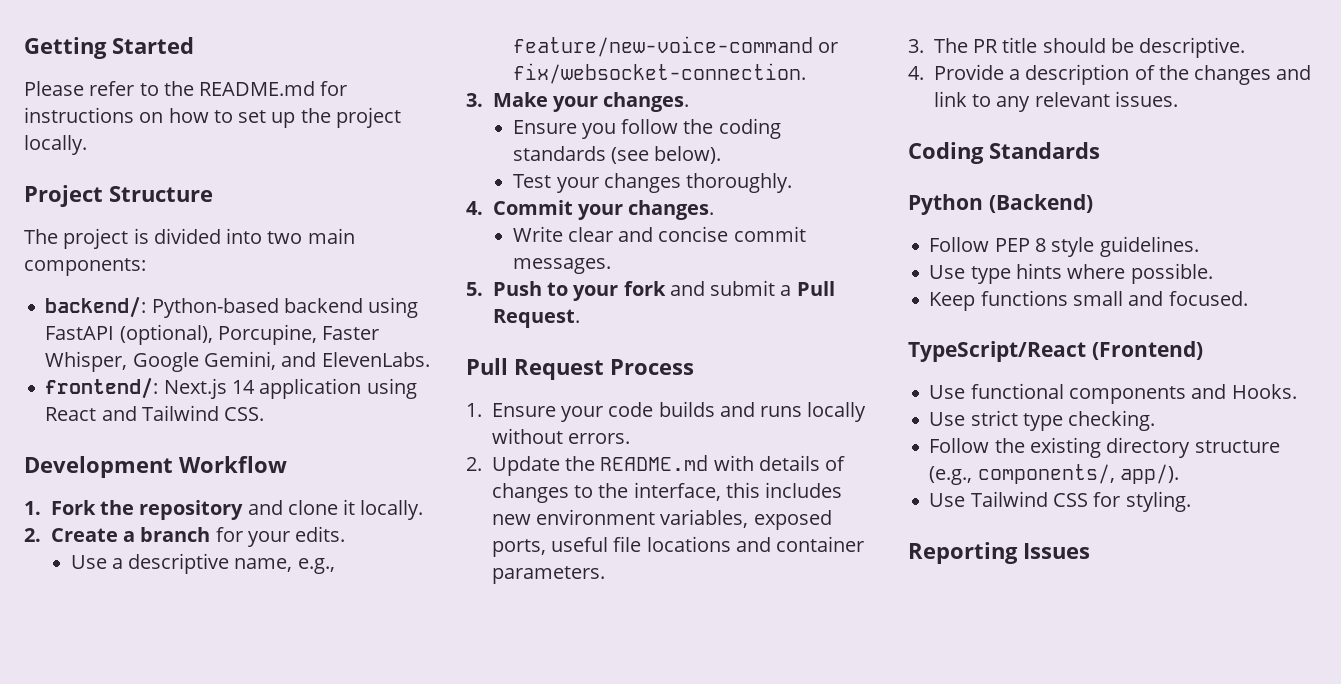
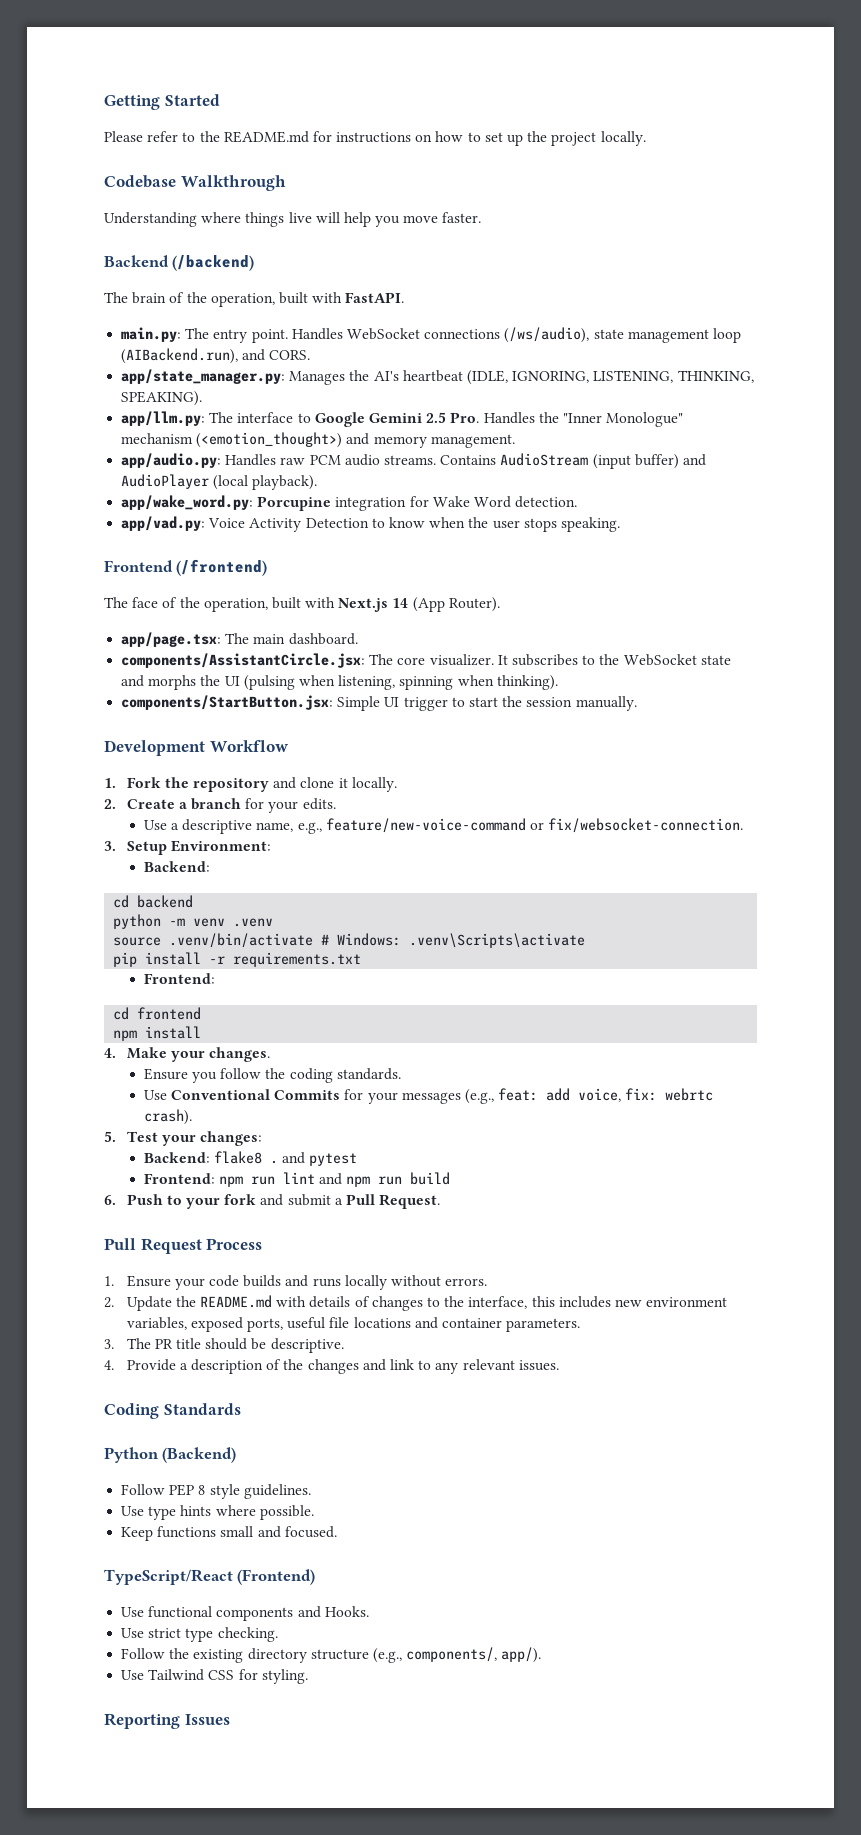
- Project Structure
- The project is divided into two main components:
- backend/: Python-based backend using FastAPI (optional), Porcupine, Faster Whisper, Google Gemini, and ElevenLabs.
- frontend/: Next.js 14 application using React and Tailwind CSS.
+ Codebase Walkthrough
+ Understanding where things live will help you move faster.
+ Backend (/backend)
+ The brain of the operation, built with FastAPI.
+ main.py: The entry point. Handles WebSocket connections (/ws/audio), state management loop (AIBackend.run), and CORS.
+ app/state_manager.py: Manages the AI's heartbeat (IDLE, IGNORING, LISTENING, THINKING, SPEAKING).
+ app/llm.py: The interface to Google Gemini 2.5 Pro. Handles the "Inner Monologue" mechanism (<emotion_thought>) and memory management.
+ app/audio.py: Handles raw PCM audio streams. Contains AudioStream (input buffer) and AudioPlayer (local playback).
+ app/wake_word.py: Porcupine integration for Wake Word detection.
+ app/vad.py: Voice Activity Detection to know when the user stops speaking.
+ Frontend (/frontend)
+ The face of the operation, built with Next.js 14 (App Router).
+ app/page.tsx: The main dashboard.
+ components/AssistantCircle.jsx: The core visualizer. It subscribes to the WebSocket state and morphs the UI (pulsing when listening, spinning when thinking).
+ components/StartButton.jsx: Simple UI trigger to start the session manually.
- 3. Make your changes.
+ 3. Setup Environment:
+ Backend:
+ cd backend
+ python -m venv .venv
+ source .venv/bin/activate # Windows: .venv\Scripts\activate
+ pip install -r requirements.txt
+ Frontend:
+ cd frontend
+ npm install
+ 4. Make your changes.
- Ensure you follow the coding standards (see below).
- Test your changes thoroughly.
- 4. Commit your changes.
- Write clear and concise commit messages.
- 5. Push to your fork and submit a Pull Request.
+ Ensure you follow the coding standards.
+ Use Conventional Commits for your messages (e.g., feat: add voice, fix: webrtc crash).
+ 5. Test your changes:
+ Backend: flake8 . and pytest
+ Frontend: npm run lint and npm run build
+ 6. Push to your fork and submit a Pull Request.

